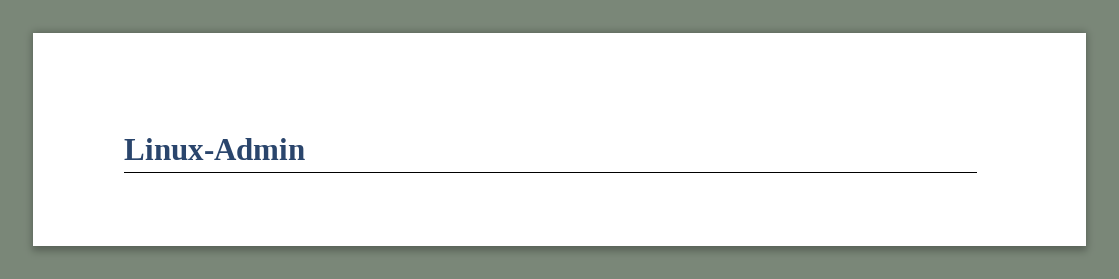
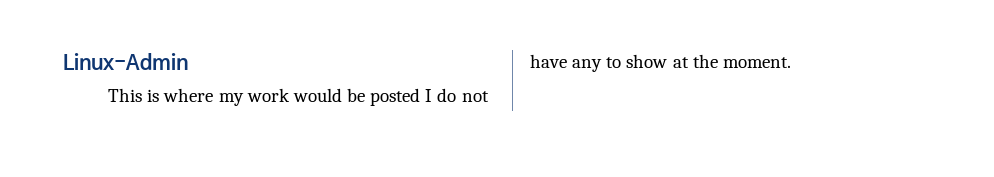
+ This is where my work would be posted I do not have any to show at the moment.

